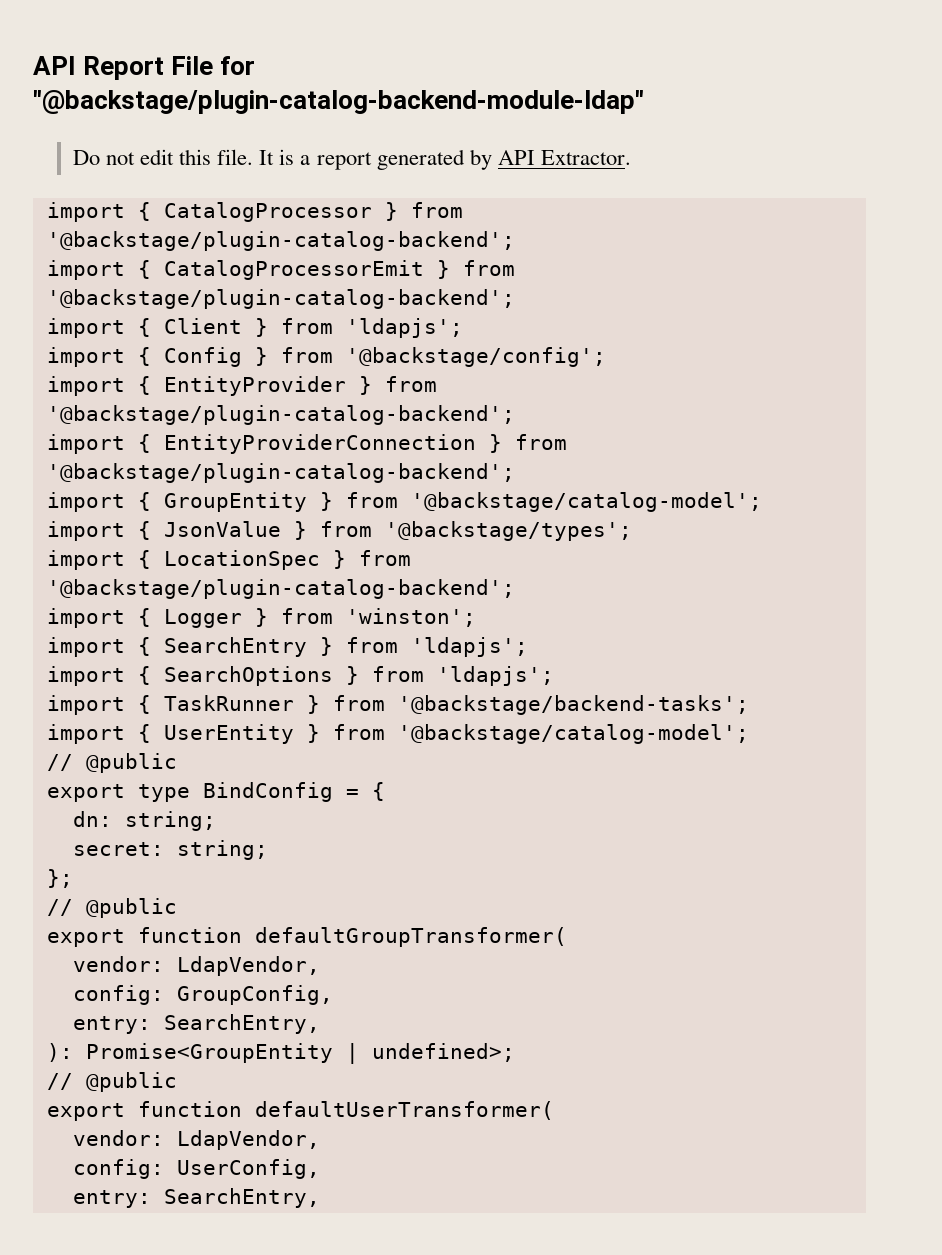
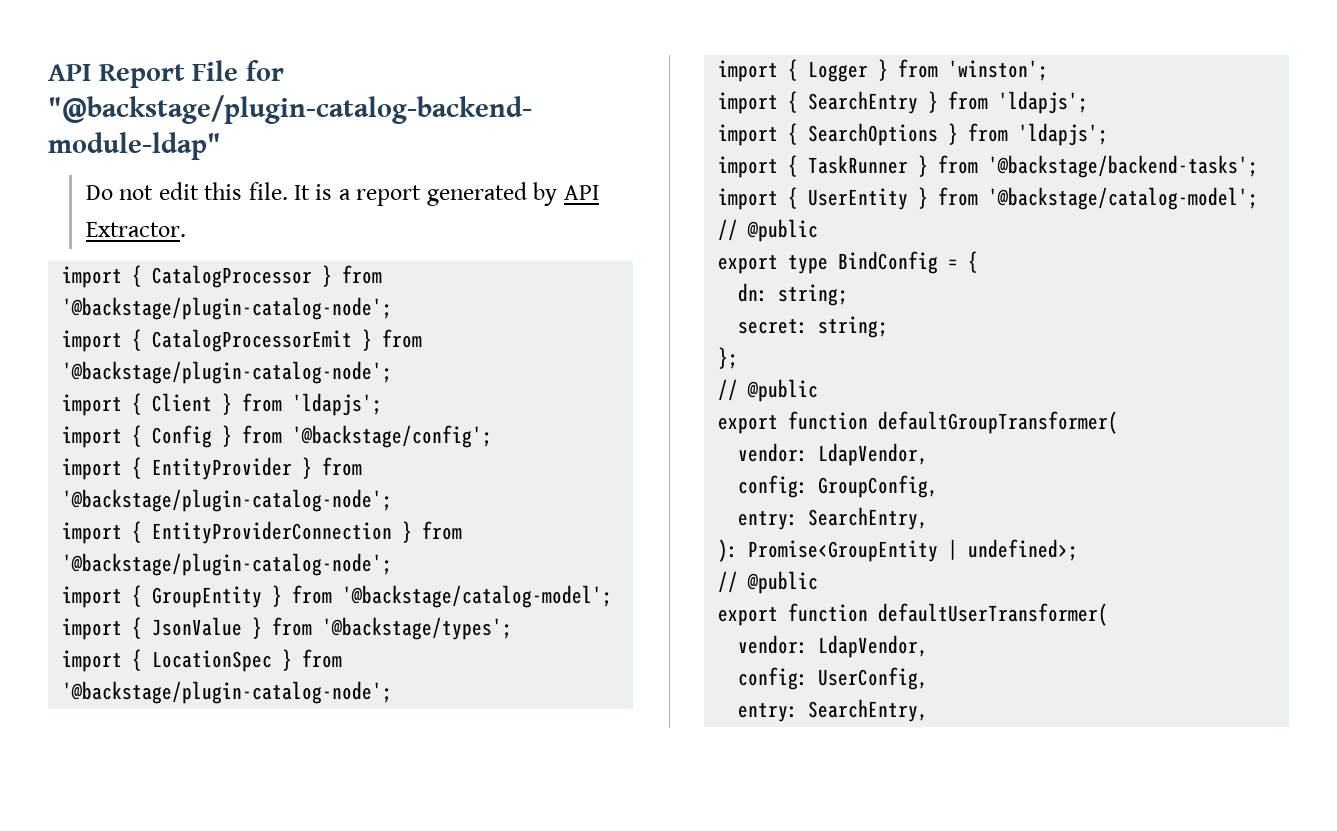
- import { CatalogProcessor } from '@backstage/plugin-catalog-backend';
+ import { CatalogProcessor } from '@backstage/plugin-catalog-node';
- import { CatalogProcessorEmit } from '@backstage/plugin-catalog-backend';
+ import { CatalogProcessorEmit } from '@backstage/plugin-catalog-node';
- import { EntityProvider } from '@backstage/plugin-catalog-backend';
+ import { EntityProvider } from '@backstage/plugin-catalog-node';
- import { EntityProviderConnection } from '@backstage/plugin-catalog-backend';
+ import { EntityProviderConnection } from '@backstage/plugin-catalog-node';
- import { LocationSpec } from '@backstage/plugin-catalog-backend';
+ import { LocationSpec } from '@backstage/plugin-catalog-node';

